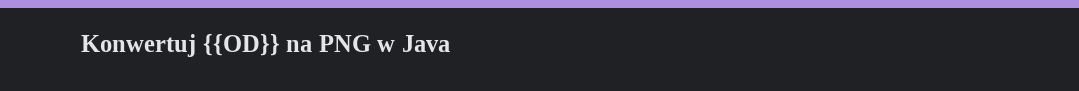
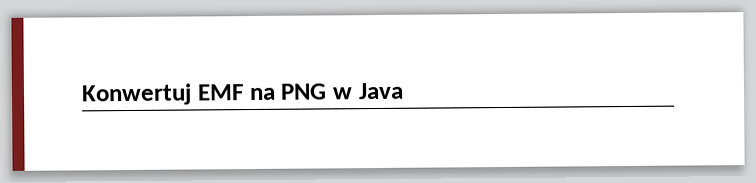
- Konwertuj {{OD}} na PNG w Java
+ Konwertuj EMF na PNG w Java

